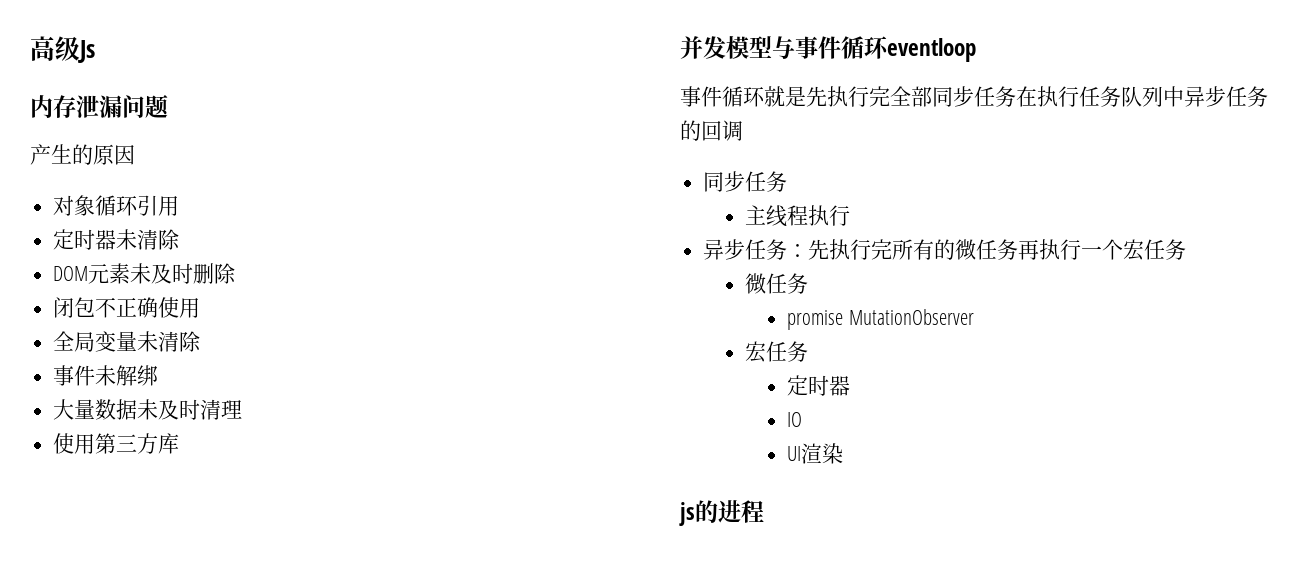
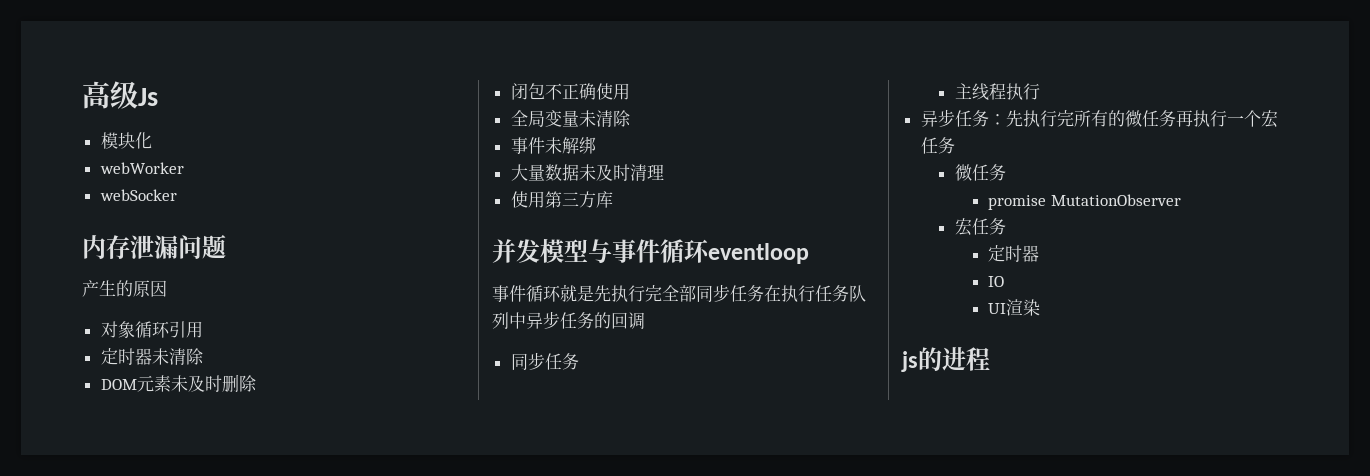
+ 模块化
+ webWorker
+ webSocker

